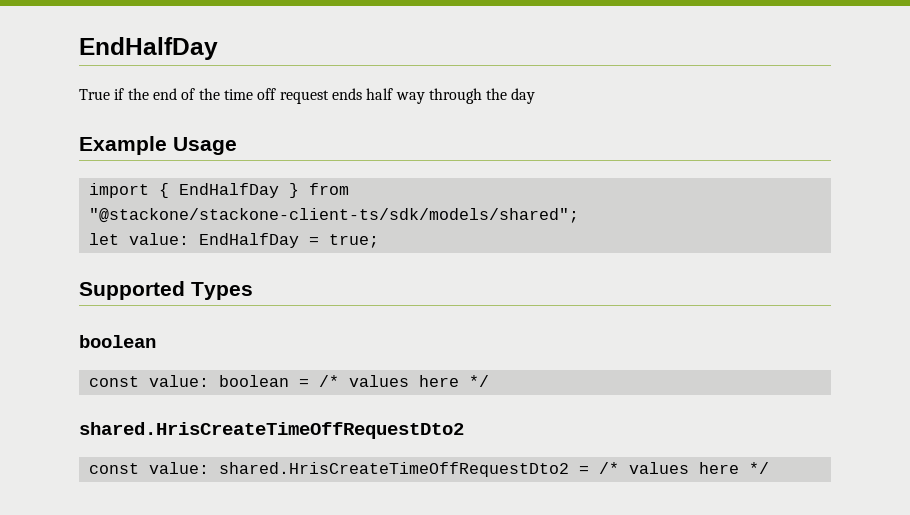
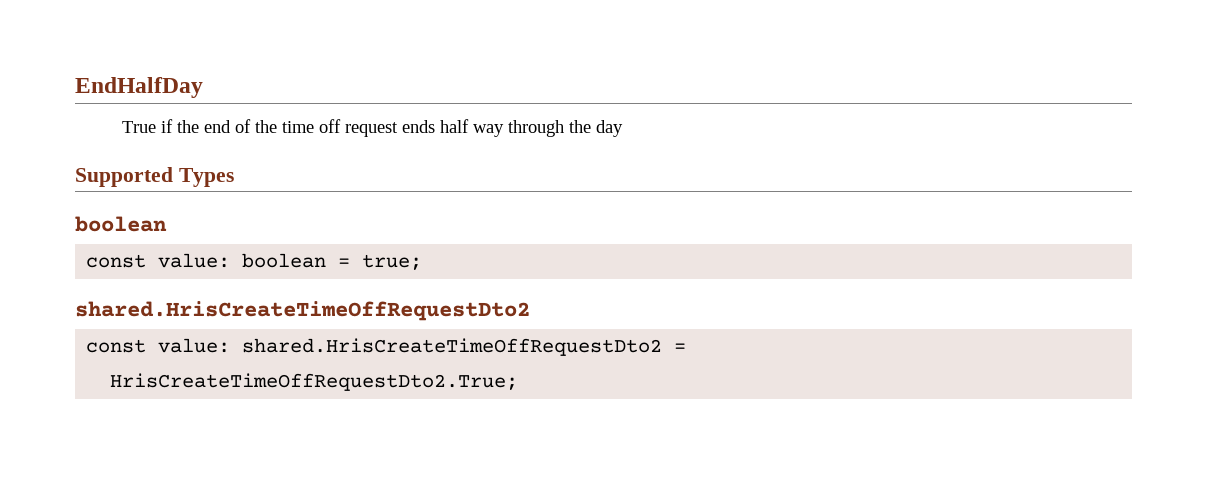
- Example Usage
- import { EndHalfDay } from "@stackone/stackone-client-ts/sdk/models/shared";
- let value: EndHalfDay = true;
- const value: boolean = /* values here */
+ const value: boolean = true;
- const value: shared.HrisCreateTimeOffRequestDto2 = /* values here */
+ const value: shared.HrisCreateTimeOffRequestDto2 =
+ HrisCreateTimeOffRequestDto2.True;

